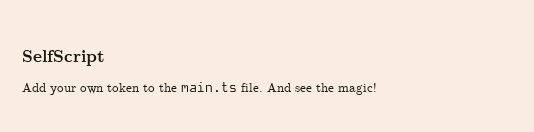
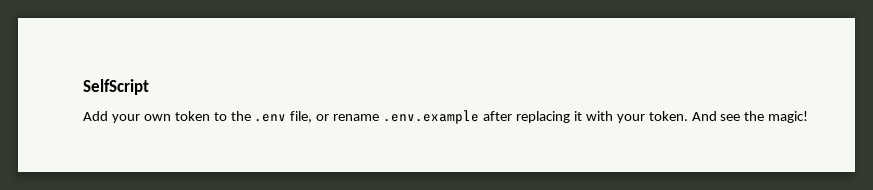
- Add your own token to the main.ts file.
+ Add your own token to the .env file, or rename .env.example after replacing it with your token.

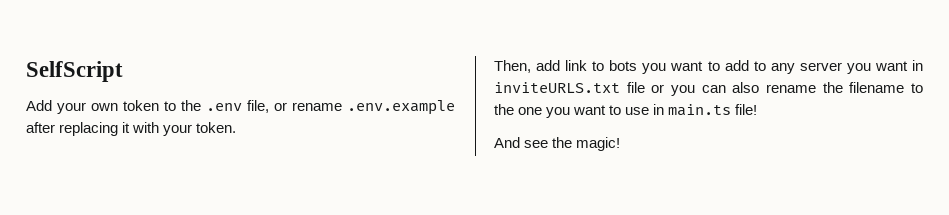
- Add your own token to the .env file, or rename .env.example after replacing it with your token. And see the magic!
+ Add your own token to the .env file, or rename .env.example after replacing it with your token.
+ Then, add link to bots you want to add to any server you want in inviteURLS.txt file or you can also rename the filename to the one you want to use in main.ts file!
+ And see the magic!

